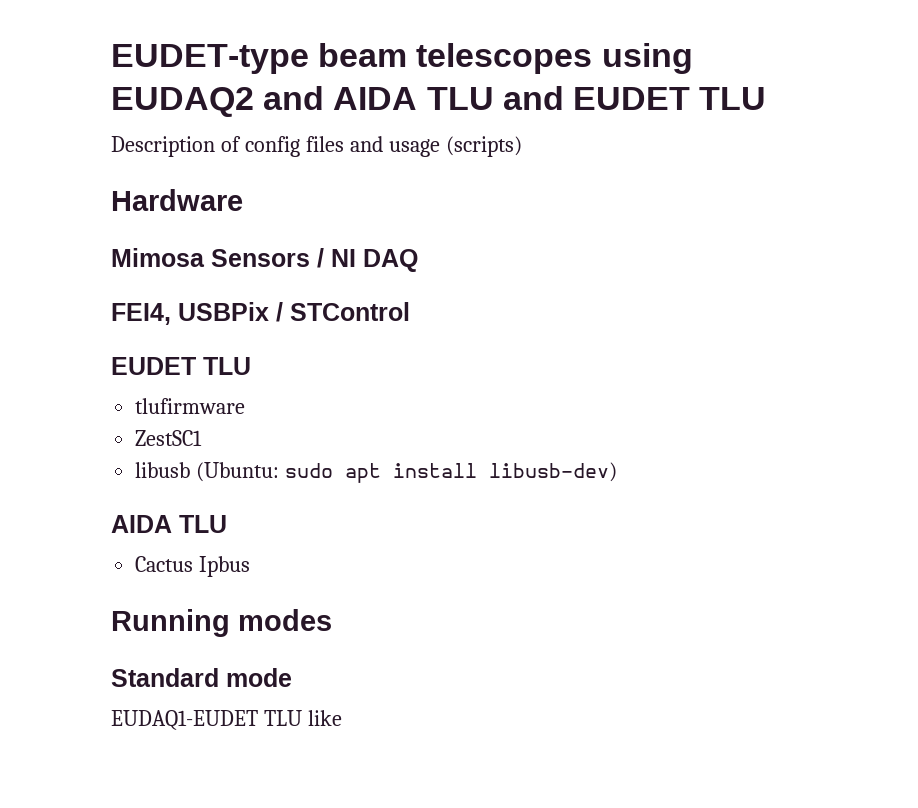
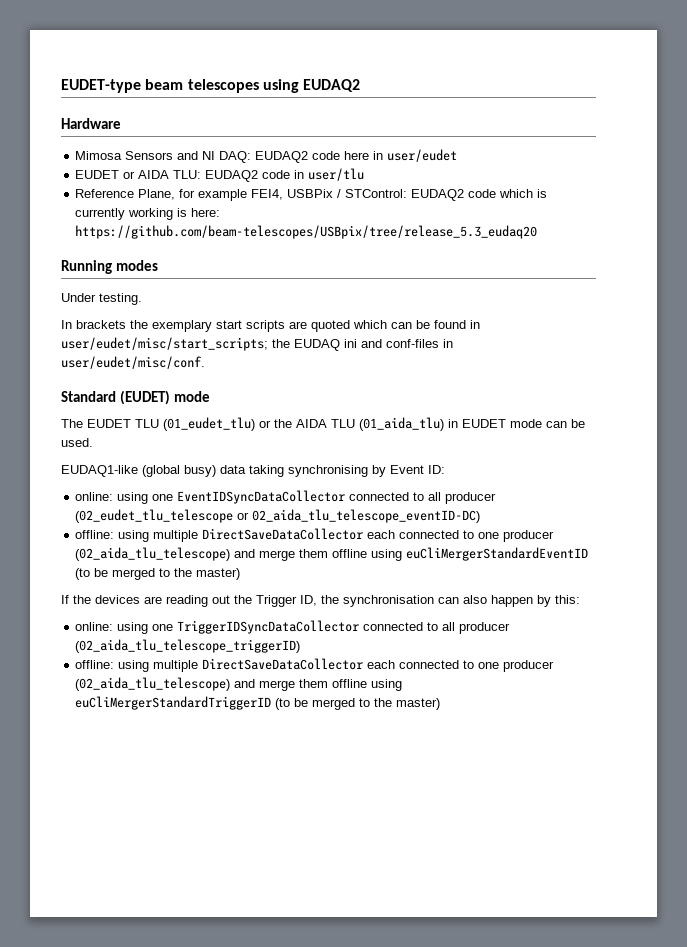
- EUDET-type beam telescopes using EUDAQ2 and AIDA TLU and EUDET TLU
- Description of config files and usage (scripts)
+ EUDET-type beam telescopes using EUDAQ2
  Hardware
- Mimosa Sensors / NI DAQ
- FEI4, USBPix / STControl
- EUDET TLU
- tlufirmware
- ZestSC1
- libusb (Ubuntu: sudo apt install libusb-dev)
- AIDA TLU
- Cactus Ipbus
+ Mimosa Sensors and NI DAQ: EUDAQ2 code here in user/eudet
+ EUDET or AIDA TLU: EUDAQ2 code in user/tlu
+ Reference Plane, for example FEI4, USBPix / STControl: EUDAQ2 code which is currently working is here: https://github.com/beam-telescopes/USBpix/tree/release_5.3_eudaq20
  Running modes
+ Under testing.
+ In brackets the exemplary start scripts are quoted which can be found in user/eudet/misc/start_scripts; the EUDAQ ini and conf-files in user/eudet/misc/conf.
- Standard mode
+ Standard (EUDET) mode
- EUDAQ1-EUDET TLU like
+ The EUDET TLU (01_eudet_tlu) or the AIDA TLU (01_aida_tlu) in EUDET mode can be used.
+ EUDAQ1-like (global busy) data taking synchronising by Event ID:
+ online: using one EventIDSyncDataCollector connected to all producer (02_eudet_tlu_telescope or 02_aida_tlu_telescope_eventID-DC)
+ offline: using multiple DirectSaveDataCollector each connected to one producer (02_aida_tlu_telescope) and merge them offline using euCliMergerStandardEventID (to be merged to the master)
+ If the devices are reading out the Trigger ID, the synchronisation can also happen by this:
+ online: using one TriggerIDSyncDataCollector connected to all producer (02_aida_tlu_telescope_triggerID)
+ offline: using multiple DirectSaveDataCollector each connected to one producer (02_aida_tlu_telescope) and merge them offline using euCliMergerStandardTriggerID (to be merged to the master)

